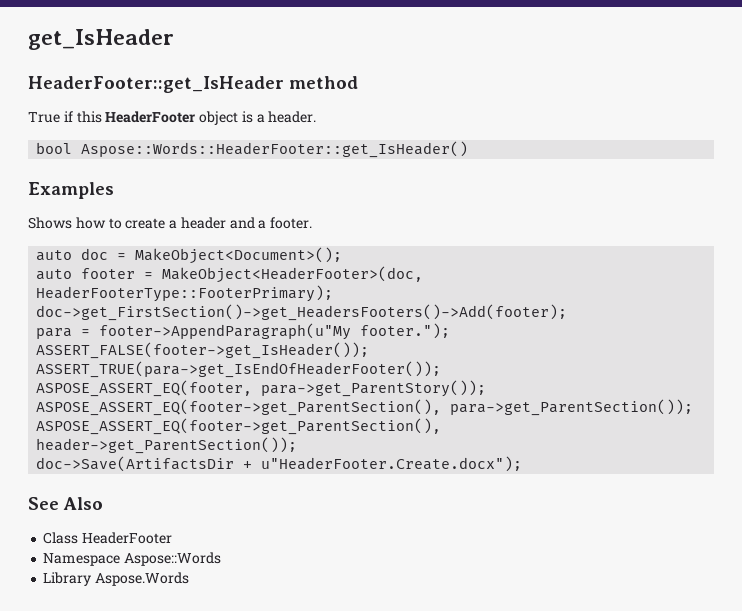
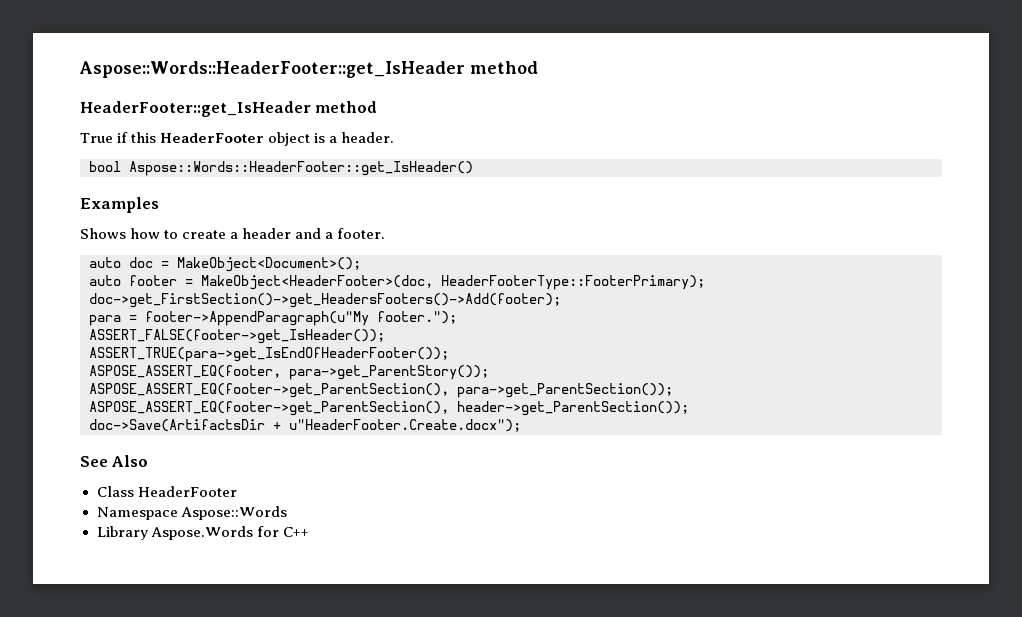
- get_IsHeader
+ Aspose::Words::HeaderFooter::get_IsHeader method
- Library Aspose.Words
+ Library Aspose.Words for C++

